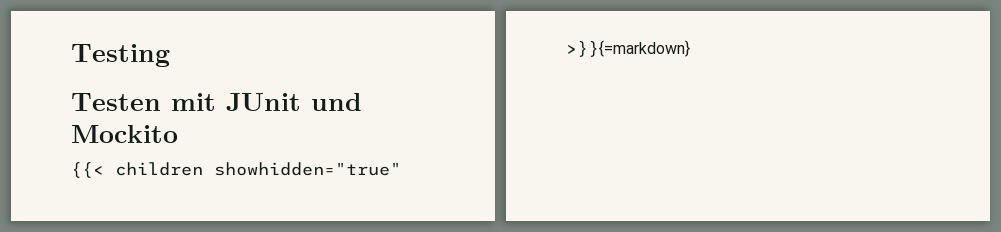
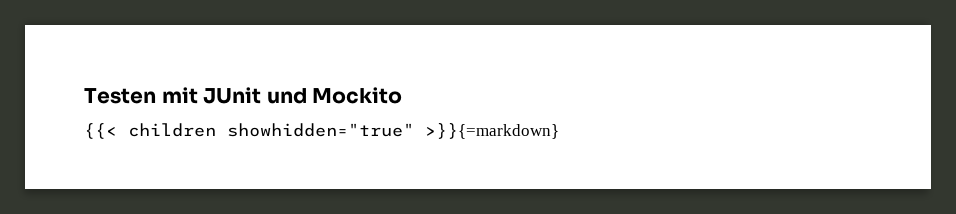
- Testing

